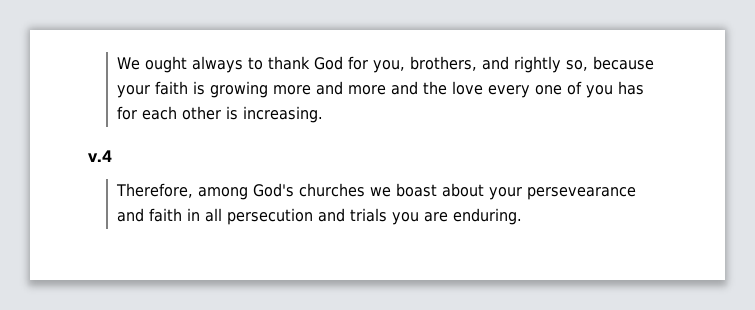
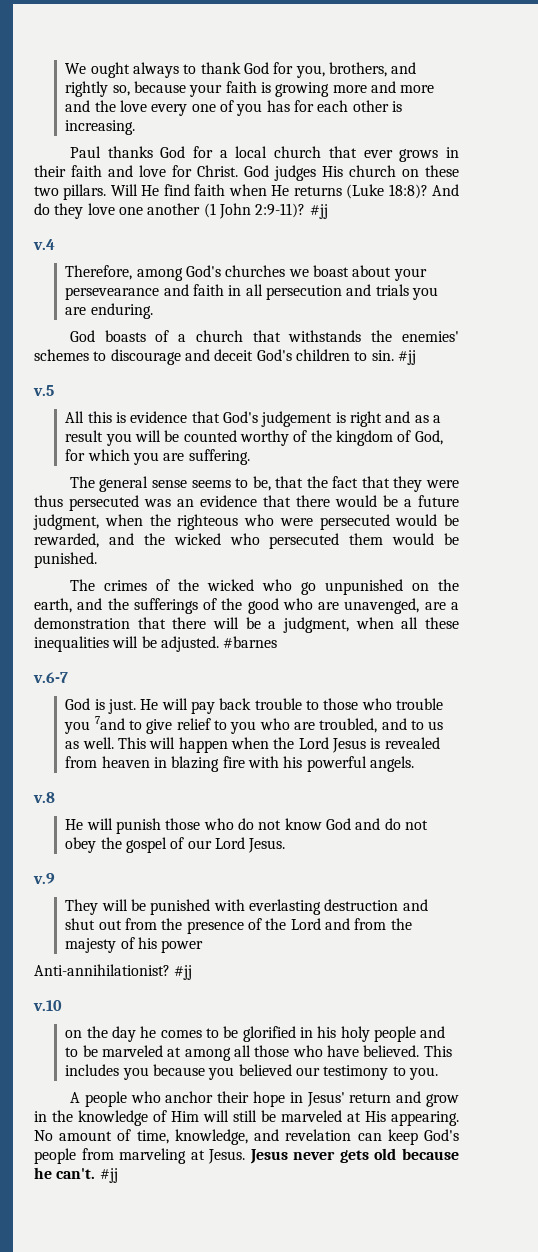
+ Paul thanks God for a local church that ever grows in their faith and love for Christ. God judges His church on these two pillars. Will He find faith when He returns (Luke 18:8)? And do they love one another (1 John 2:9-11)? #jj
+ God boasts of a church that withstands the enemies' schemes to discourage and deceit God's children to sin. #jj
+ v.5
+ All this is evidence that God's judgement is right and as a result you will be counted worthy of the kingdom of God, for which you are suffering.
+ The general sense seems to be, that the fact that they were thus persecuted was an evidence that there would be a future judgment, when the righteous who were persecuted would be rewarded, and the wicked who persecuted them would be punished.
+ The crimes of the wicked who go unpunished on the earth, and the sufferings of the good who are unavenged, are a demonstration that there will be a judgment, when all these inequalities will be adjusted. #barnes
+ v.6-7
+ God is just. He will pay back trouble to those who trouble you 7and to give relief to you who are troubled, and to us as well. This will happen when the Lord Jesus is revealed from heaven in blazing fire with his powerful angels.
+ v.8
+ He will punish those who do not know God and do not obey the gospel of our Lord Jesus.
+ v.9
+ They will be punished with everlasting destruction and shut out from the presence of the Lord and from the majesty of his power
+ Anti-annihilationist? #jj
+ v.10
+ on the day he comes to be glorified in his holy people and to be marveled at among all those who have believed. This includes you because you believed our testimony to you.
+ A people who anchor their hope in Jesus' return and grow in the knowledge of Him will still be marveled at His appearing. No amount of time, knowledge, and revelation can keep God's people from marveling at Jesus. Jesus never gets old because he can't. #jj

